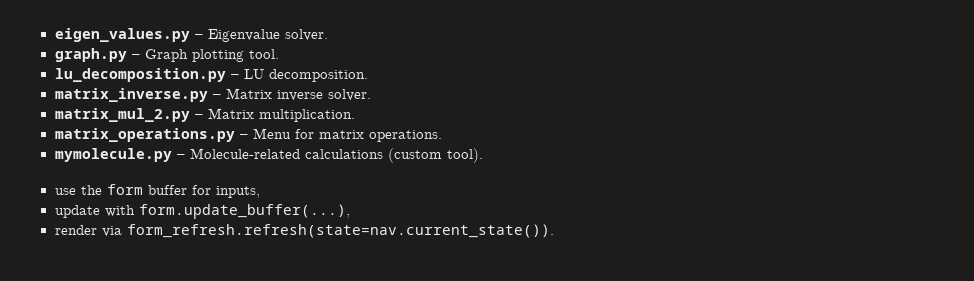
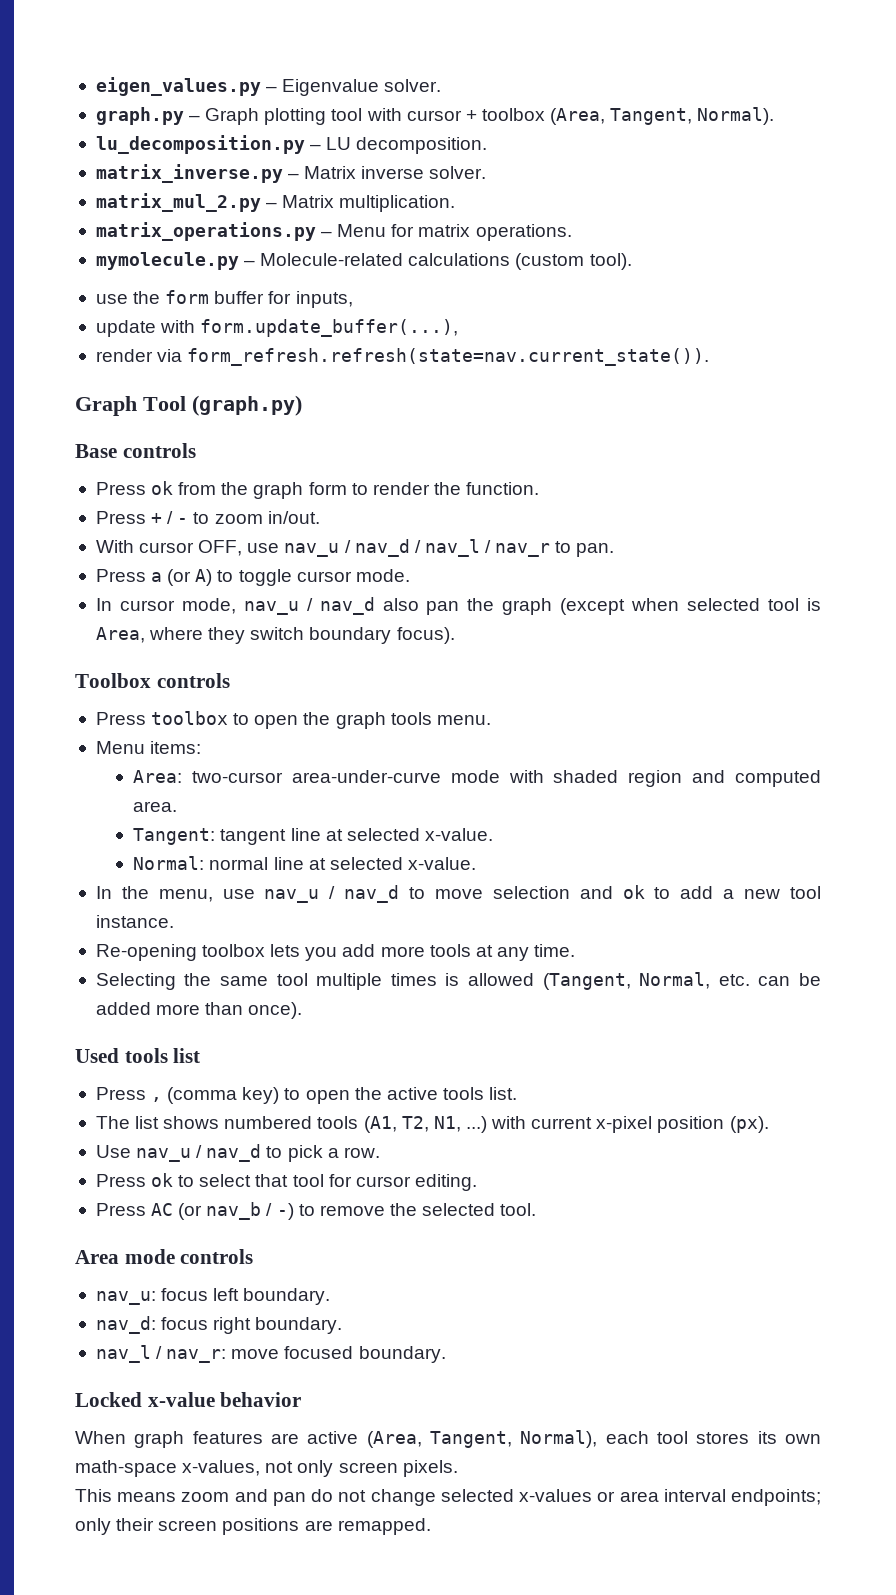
- graph.py – Graph plotting tool.
+ graph.py – Graph plotting tool with cursor + toolbox (Area, Tangent, Normal).
+ Graph Tool (graph.py)
+ Base controls
+ Press ok from the graph form to render the function.
+ Press + / - to zoom in/out.
+ With cursor OFF, use nav_u / nav_d / nav_l / nav_r to pan.
+ Press a (or A) to toggle cursor mode.
+ In cursor mode, nav_u / nav_d also pan the graph (except when selected tool is Area, where they switch boundary focus).
+ Toolbox controls
+ Press toolbox to open the graph tools menu.
+ Menu items:
+ Area: two-cursor area-under-curve mode with shaded region and computed area.
+ Tangent: tangent line at selected x-value.
+ Normal: normal line at selected x-value.
+ In the menu, use nav_u / nav_d to move selection and ok to add a new tool instance.
+ Re-opening toolbox lets you add more tools at any time.
+ Selecting the same tool multiple times is allowed (Tangent, Normal, etc. can be added more than once).
+ Used tools list
+ Press , (comma key) to open the active tools list.
+ The list shows numbered tools (A1, T2, N1, ...) with current x-pixel position (px).
+ Use nav_u / nav_d to pick a row.
+ Press ok to select that tool for cursor editing.
+ Press AC (or nav_b / -) to remove the selected tool.
+ Area mode controls
+ nav_u: focus left boundary.
+ nav_d: focus right boundary.
+ nav_l / nav_r: move focused boundary.
+ Locked x-value behavior
+ When graph features are active (Area, Tangent, Normal), each tool stores its own math-space x-values, not only screen pixels.
+ This means zoom and pan do not change selected x-values or area interval endpoints; only their screen positions are remapped.

